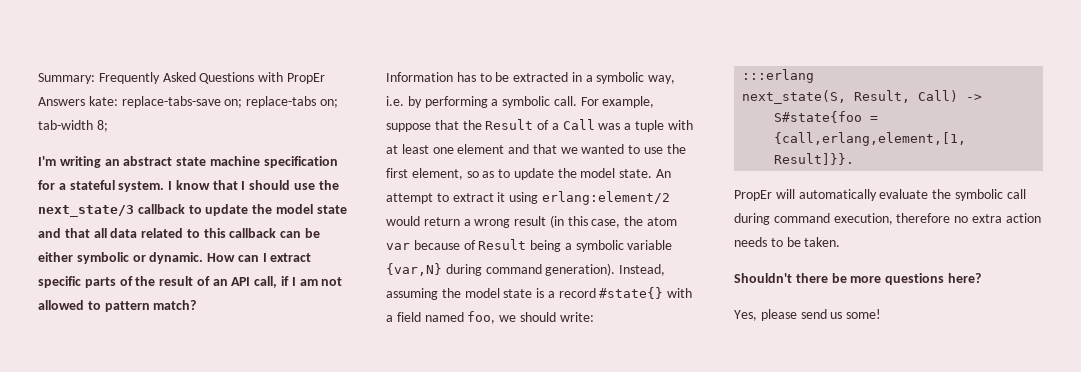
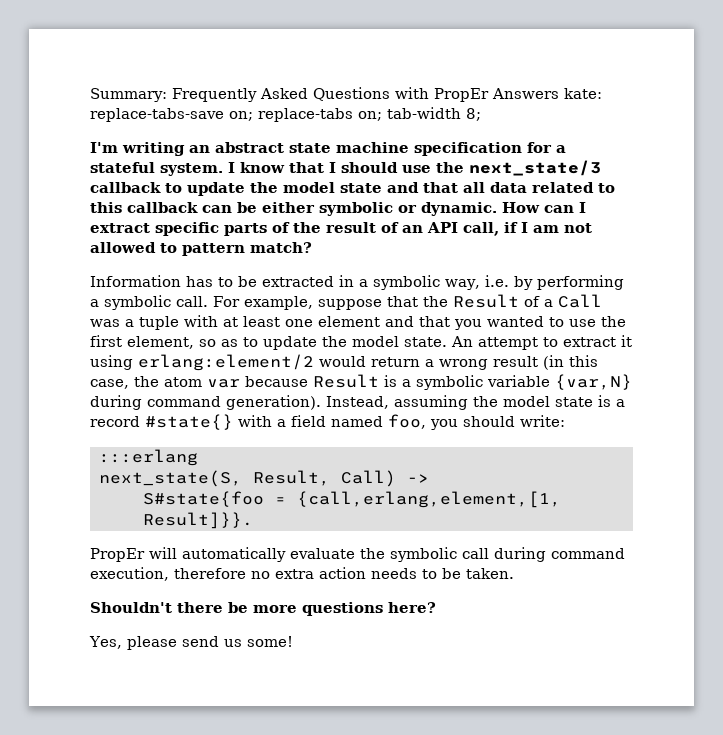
- For example, suppose that the Result of a Call was a tuple with at least one element and that we wanted to use the first element, so as to update the model state.
+ For example, suppose that the Result of a Call was a tuple with at least one element and that you wanted to use the first element, so as to update the model state.
- An attempt to extract it using erlang:element/2 would return a wrong result (in this case, the atom var because of Result being a symbolic variable {var,N} during command generation).
+ An attempt to extract it using erlang:element/2 would return a wrong result (in this case, the atom var because Result is a symbolic variable {var,N} during command generation).
- Instead, assuming the model state is a record #state{} with a field named foo, we should write:
+ Instead, assuming the model state is a record #state{} with a field named foo, you should write:

